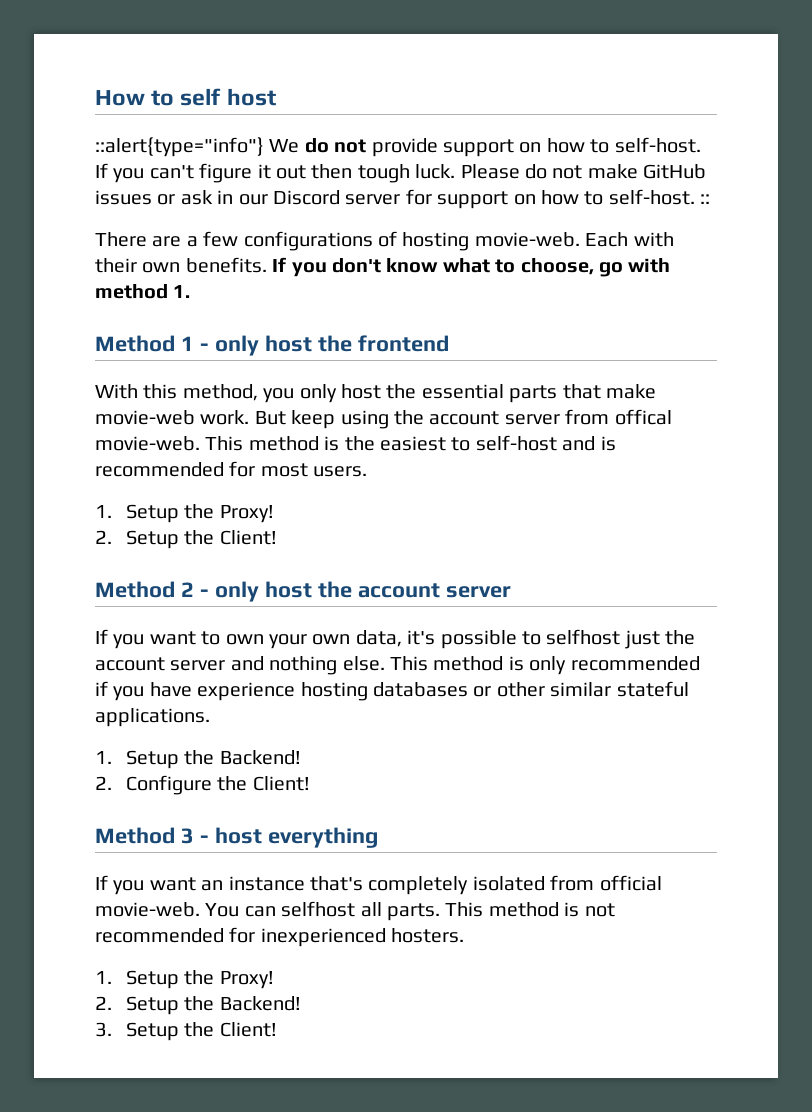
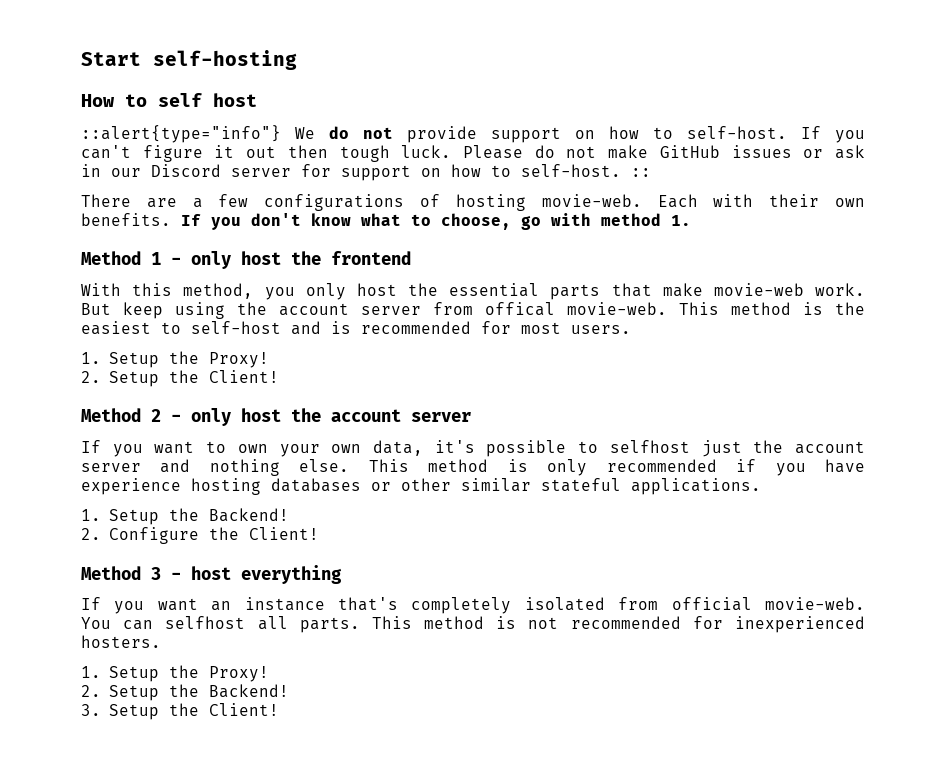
+ Start self-hosting

